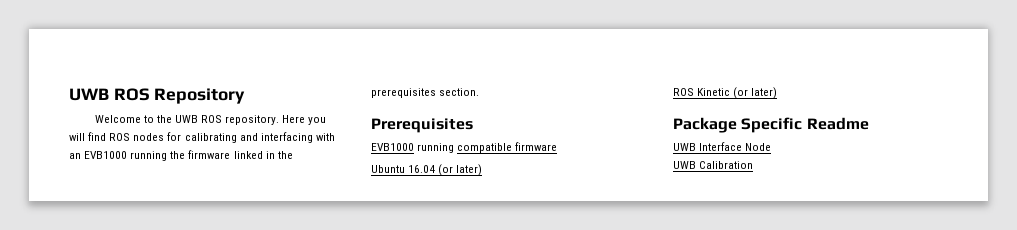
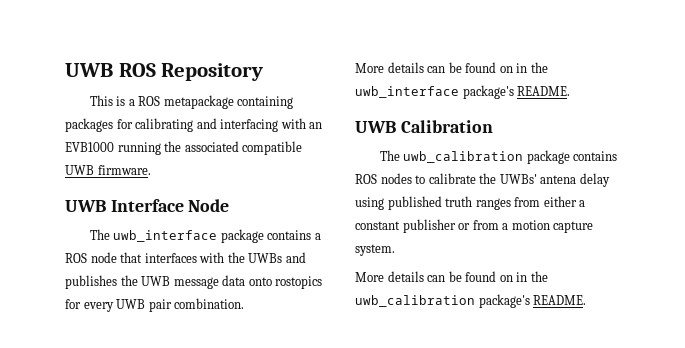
- Welcome to the UWB ROS repository. Here you will find ROS nodes for calibrating and interfacing with an EVB1000 running the firmware linked in the prerequisites section.
- Prerequisites
- EVB1000 running compatible firmware
- Ubuntu 16.04 (or later)
- ROS Kinetic (or later)
- Package Specific Readme
+ This is a ROS metapackage containing packages for calibrating and interfacing with an EVB1000 running the associated compatible UWB firmware.
  UWB Interface Node
+ The uwb_interface package contains a ROS node that interfaces with the UWBs and publishes the UWB message data onto rostopics for every UWB pair combination.
+ More details can be found on in the uwb_interface package's README.
  UWB Calibration
+ The uwb_calibration package contains ROS nodes to calibrate the UWBs' antena delay using published truth ranges from either a constant publisher or from a motion capture system.
+ More details can be found on in the uwb_calibration package's README.

